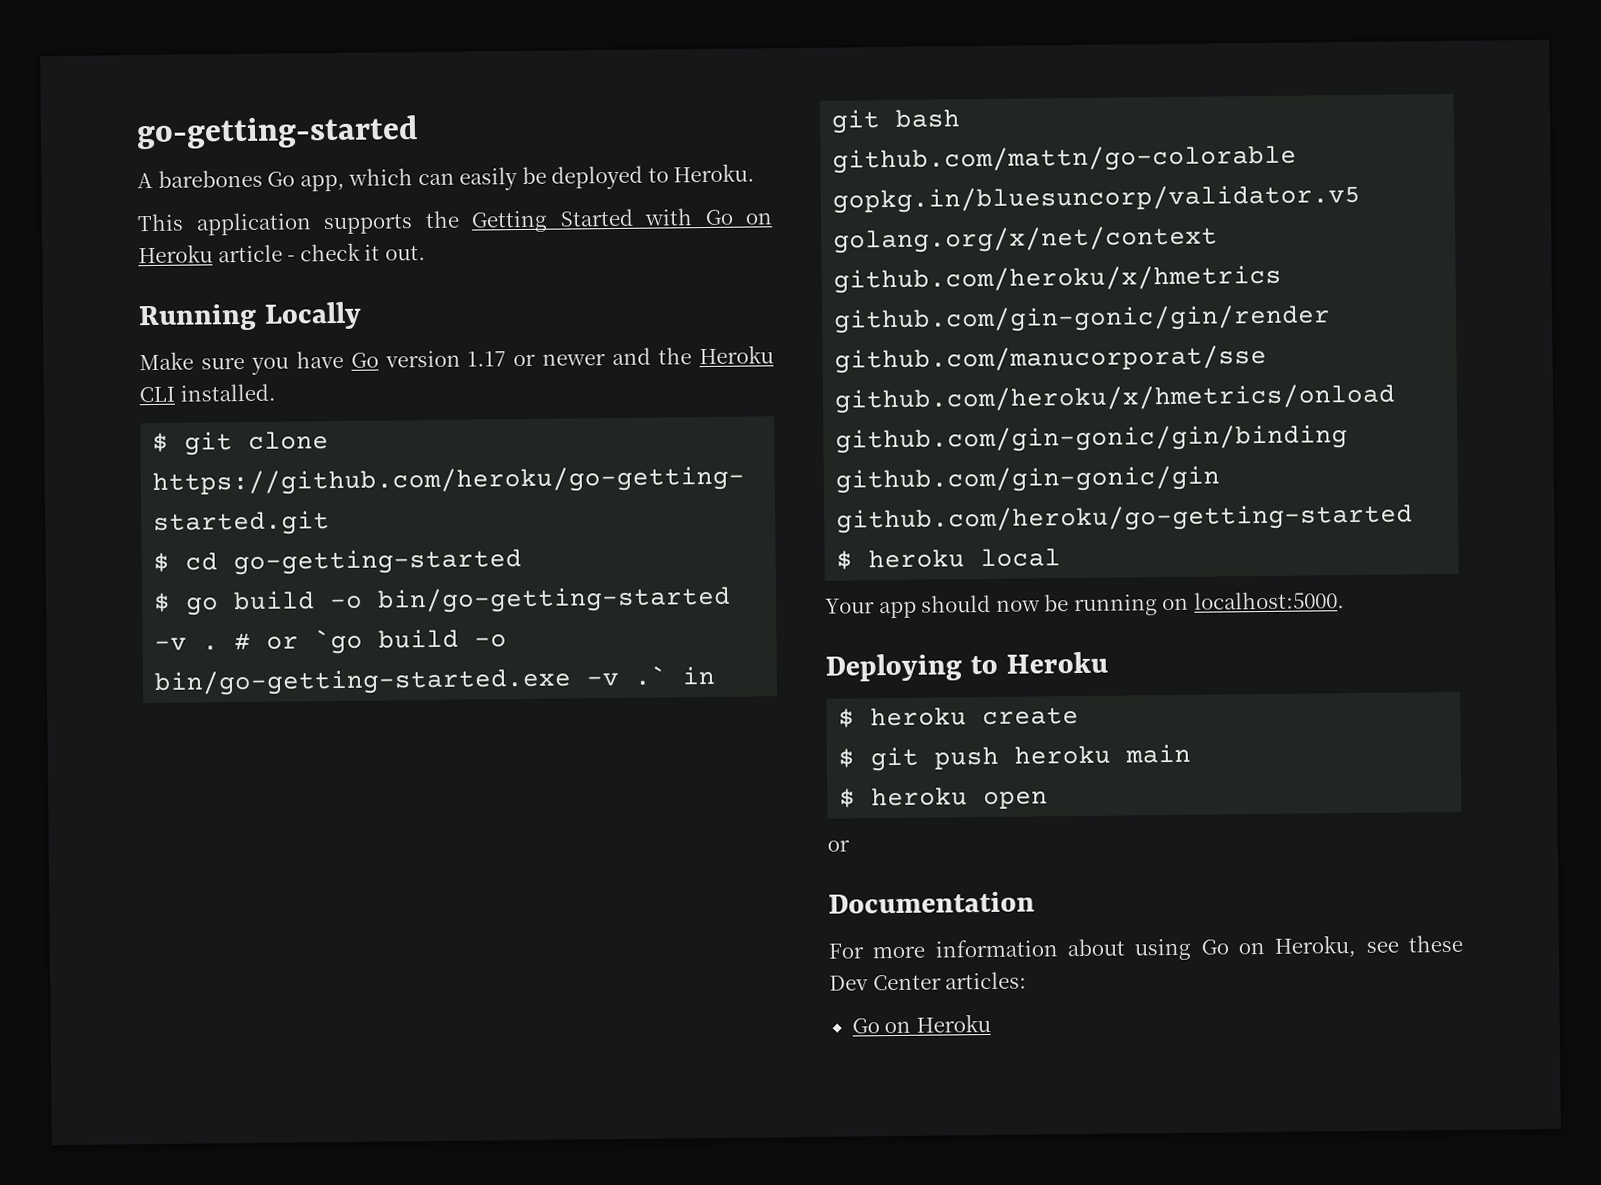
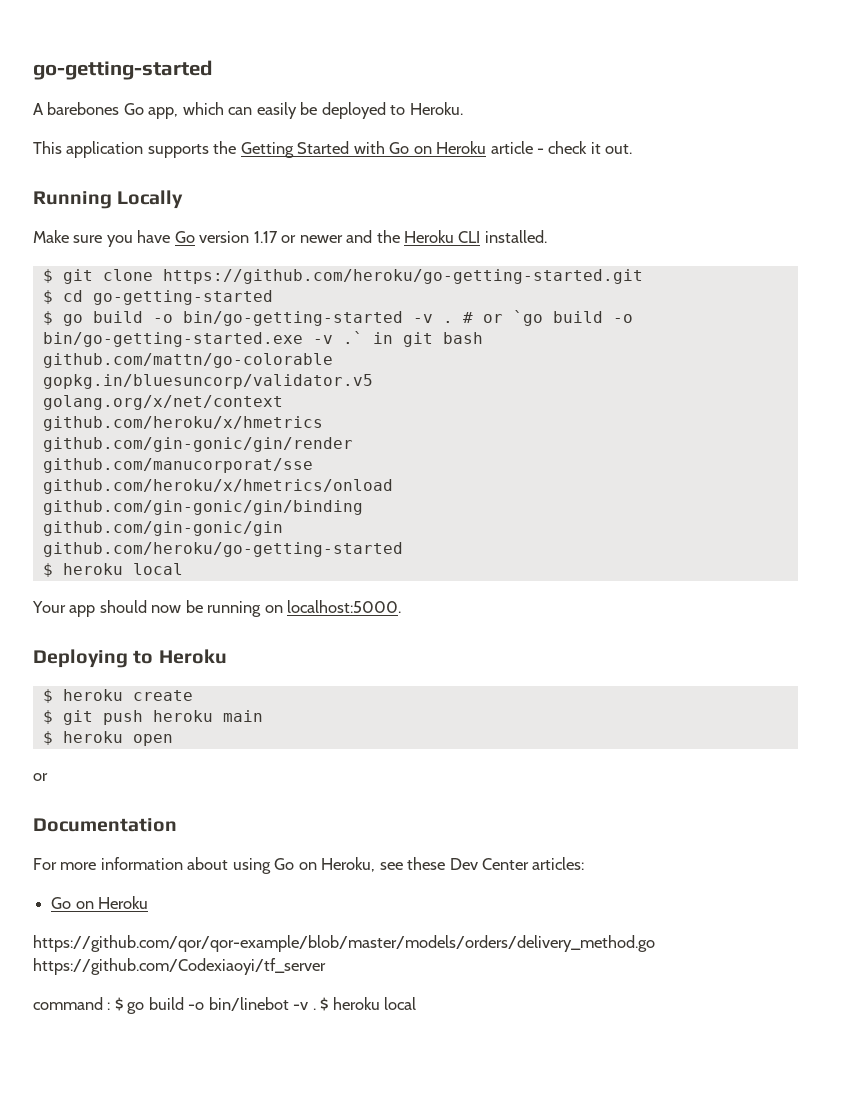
+ https://github.com/qor/qor-example/blob/master/models/orders/delivery_method.go https://github.com/Codexiaoyi/tf_server
+ command : $ go build -o bin/linebot -v . $ heroku local

